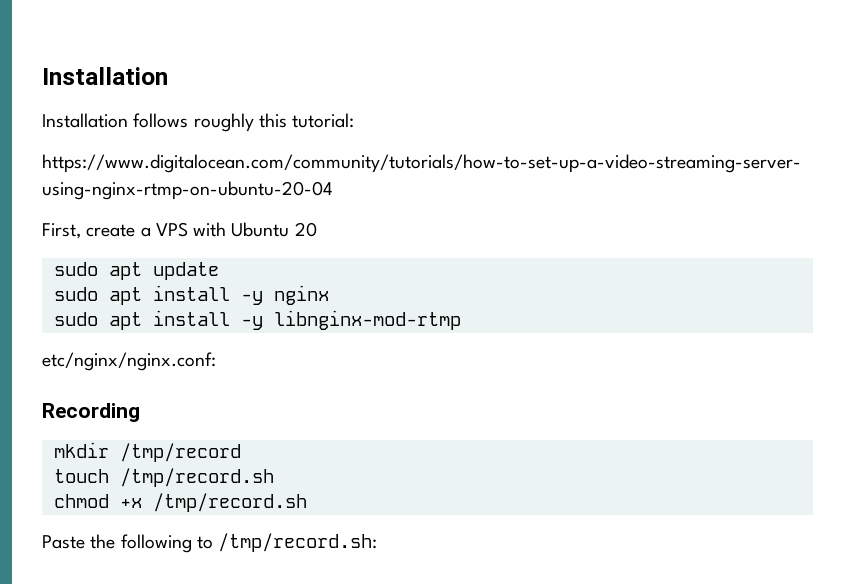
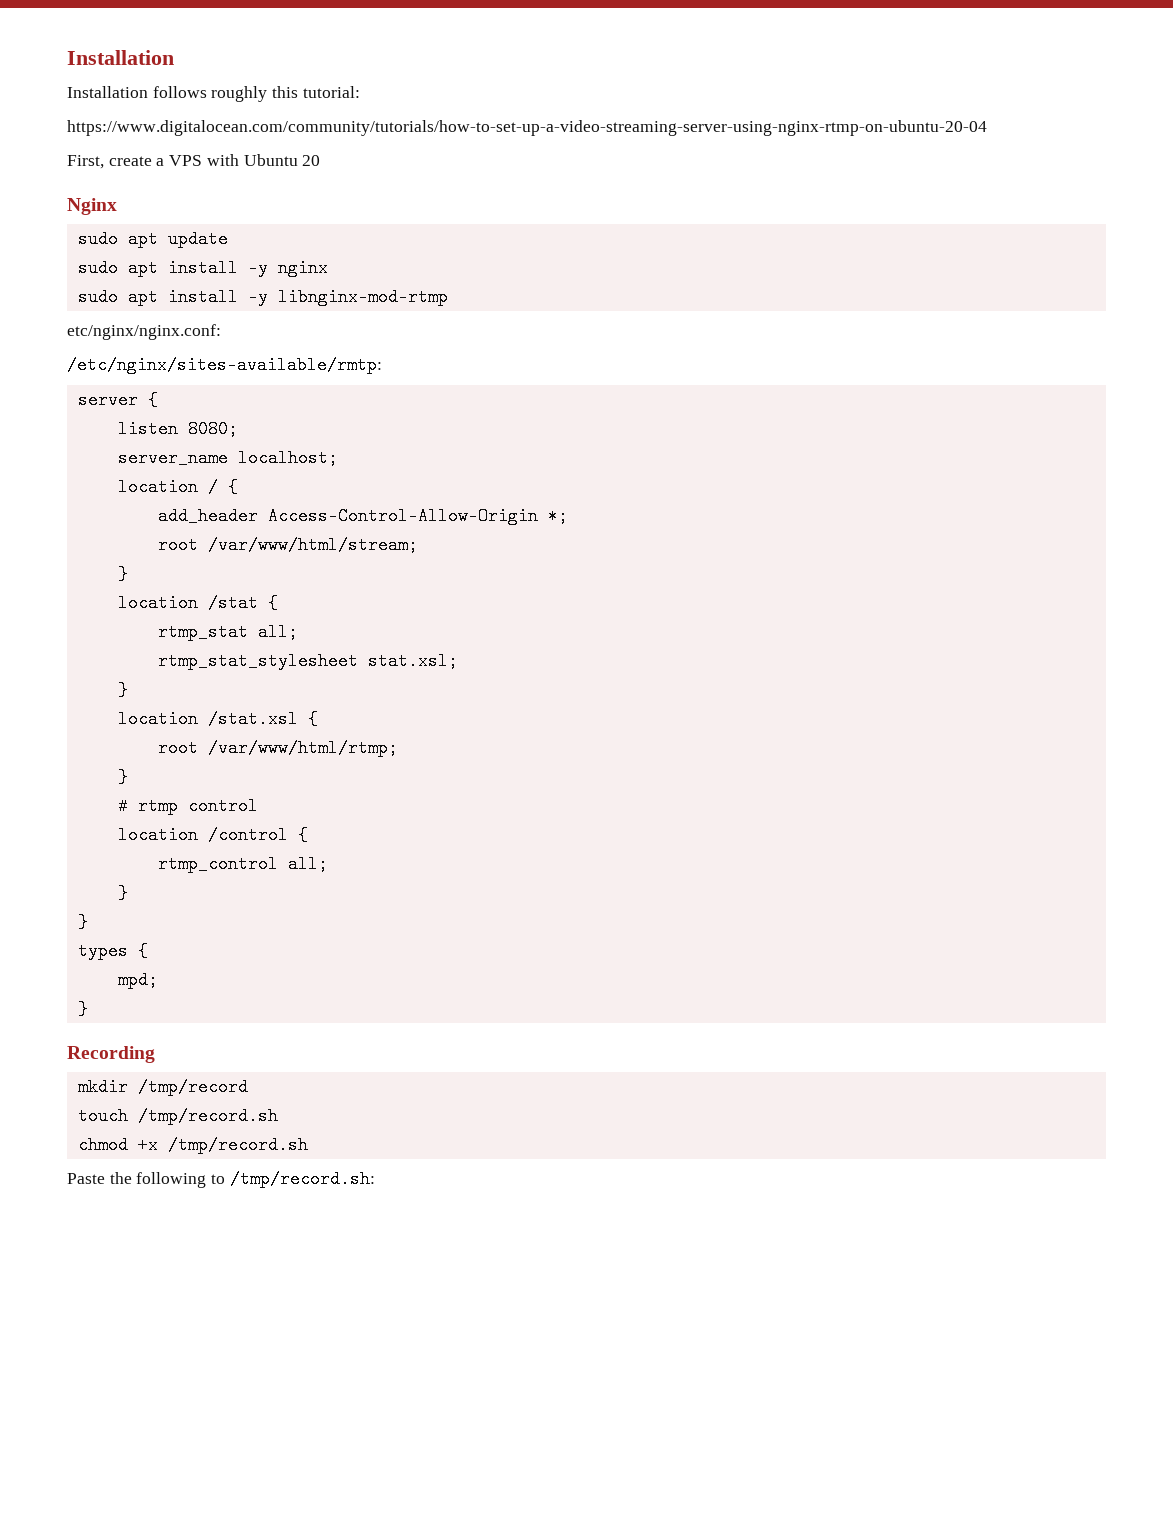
+ Nginx
+ /etc/nginx/sites-available/rmtp:
+ server {
+ listen 8080;
+ server_name localhost;
+ location / {
+ add_header Access-Control-Allow-Origin *;
+ root /var/www/html/stream;
+ }
+ location /stat {
+ rtmp_stat all;
+ rtmp_stat_stylesheet stat.xsl;
+ }
+ location /stat.xsl {
+ root /var/www/html/rtmp;
+ }
+ # rtmp control
+ location /control {
+ rtmp_control all;
+ }
+ }
+ types {
+ mpd;
+ }

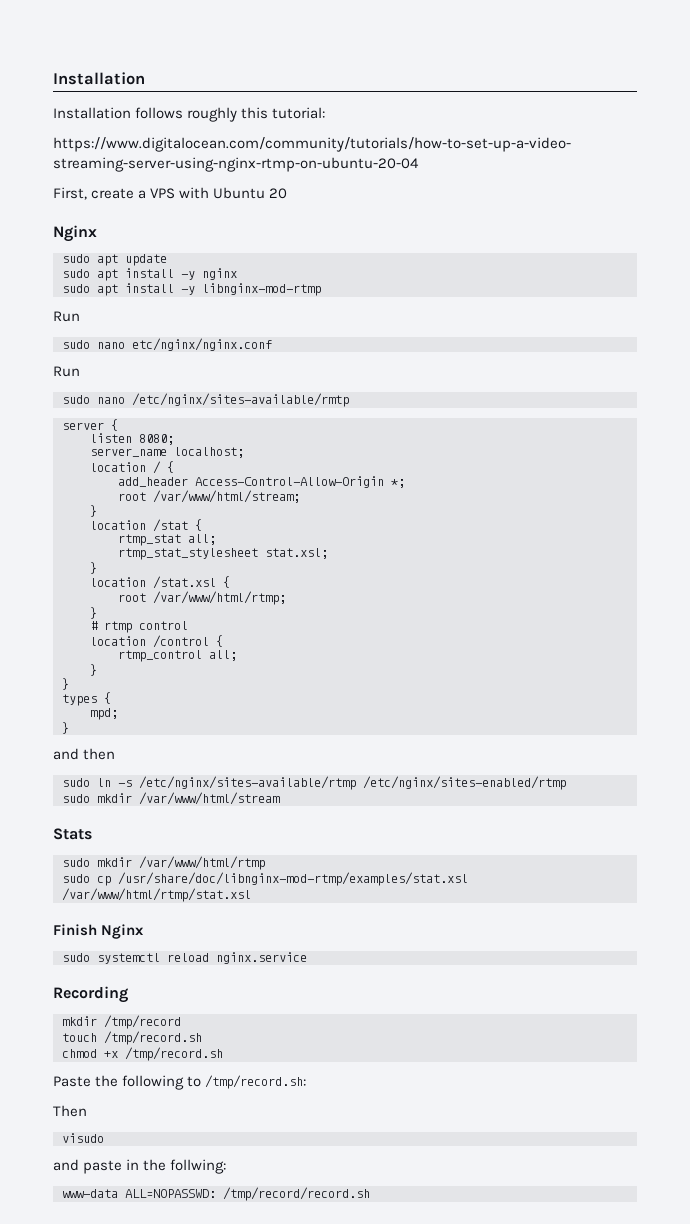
  sudo apt install -y libnginx-mod-rtmp
- etc/nginx/nginx.conf:
- /etc/nginx/sites-available/rmtp:
+ Run
+ sudo nano etc/nginx/nginx.conf
+ Run
+ sudo nano /etc/nginx/sites-available/rmtp
+ and then
+ sudo ln -s /etc/nginx/sites-available/rtmp /etc/nginx/sites-enabled/rtmp
+ sudo mkdir /var/www/html/stream
+ Stats
+ sudo mkdir /var/www/html/rtmp
+ sudo cp /usr/share/doc/libnginx-mod-rtmp/examples/stat.xsl /var/www/html/rtmp/stat.xsl
+ Finish Nginx
+ sudo systemctl reload nginx.service
+ Then
+ visudo
+ and paste in the follwing:
+ www-data ALL=NOPASSWD: /tmp/record/record.sh

